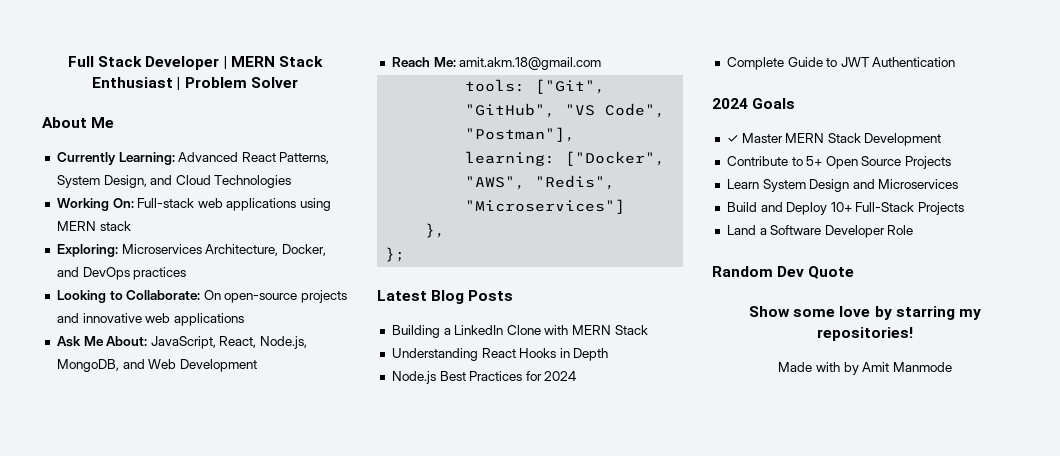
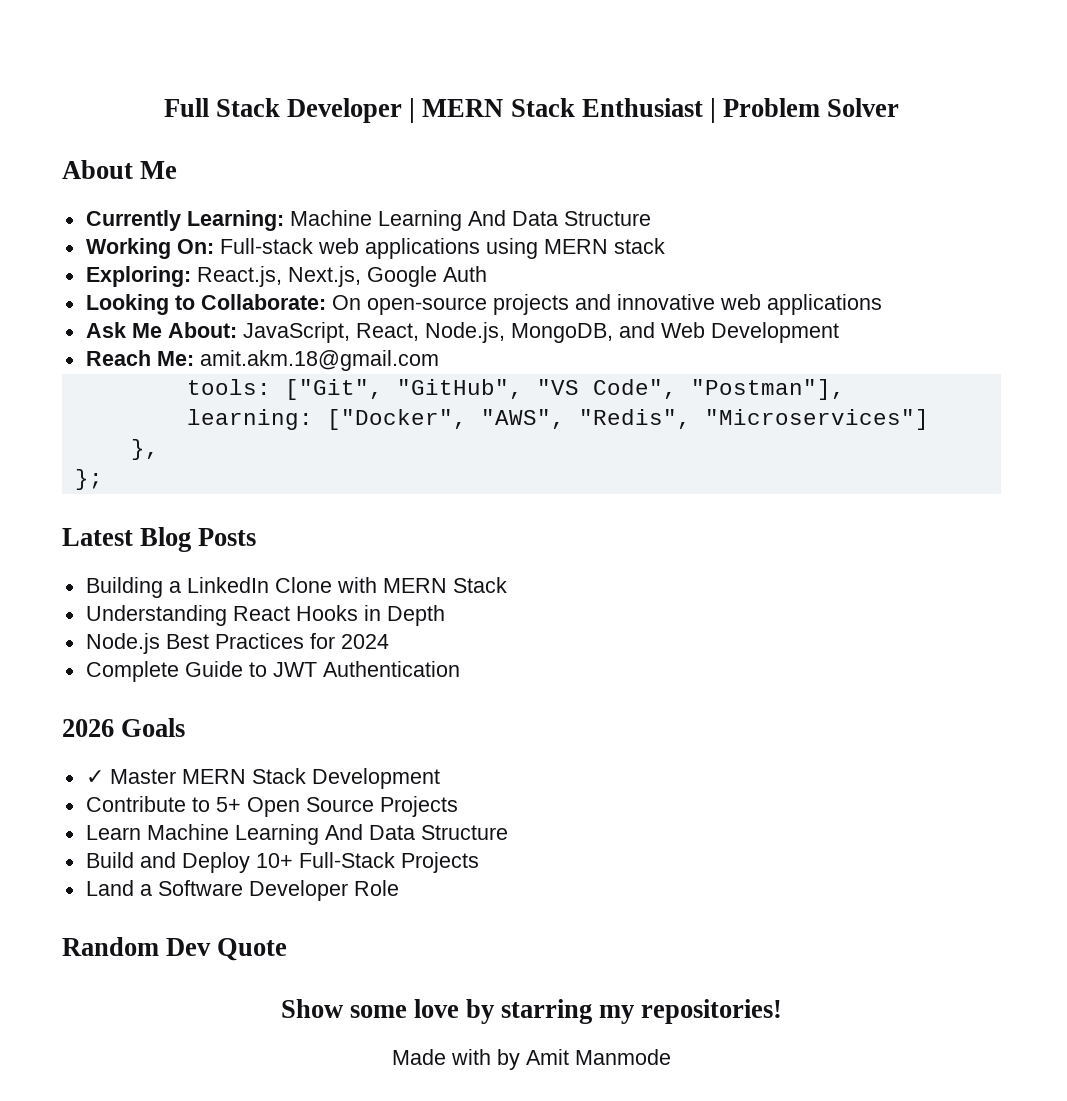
- Currently Learning: Advanced React Patterns, System Design, and Cloud Technologies
+ Currently Learning: Machine Learning And Data Structure
- Exploring: Microservices Architecture, Docker, and DevOps practices
+ Exploring: React.js, Next.js, Google Auth
- 2024 Goals
+ 2026 Goals
- Learn System Design and Microservices
+ Learn Machine Learning And Data Structure

